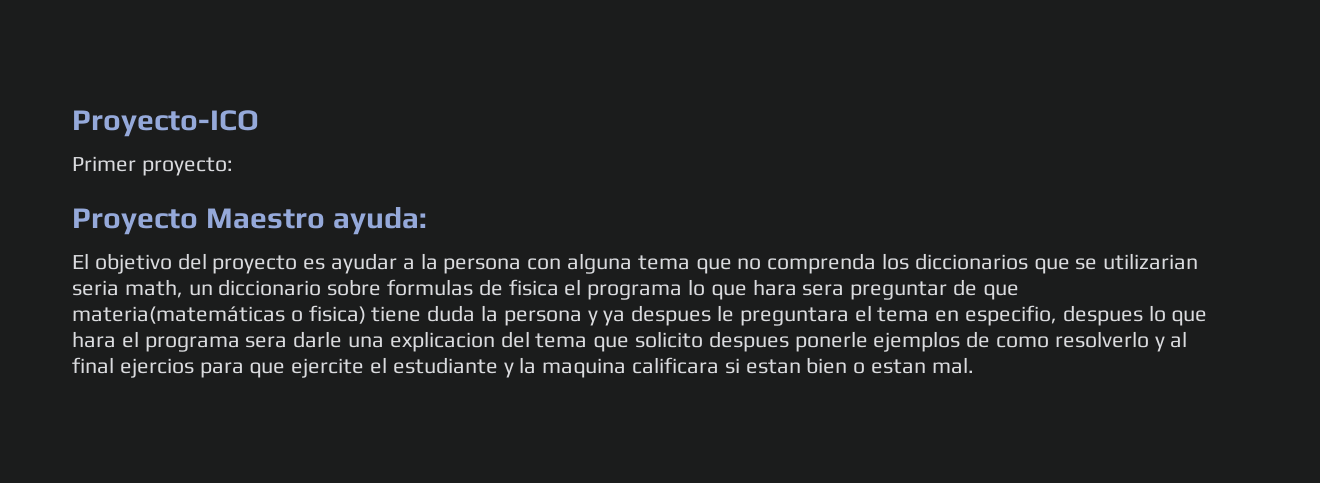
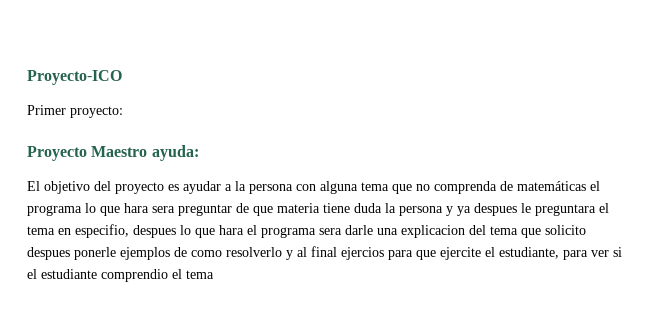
- El objetivo del proyecto es ayudar a la persona con alguna tema que no comprenda los diccionarios que se utilizarian seria math, un diccionario sobre formulas de fisica el programa lo que hara sera preguntar de que materia(matemáticas o fisica) tiene duda la persona y ya despues le preguntara el tema en especifio, despues lo que hara el programa sera darle una explicacion del tema que solicito despues ponerle ejemplos de como resolverlo y al final ejercios para que ejercite el estudiante y la maquina calificara si estan bien o estan mal.
+ El objetivo del proyecto es ayudar a la persona con alguna tema que no comprenda de matemáticas el programa lo que hara sera preguntar de que materia tiene duda la persona y ya despues le preguntara el tema en especifio, despues lo que hara el programa sera darle una explicacion del tema que solicito despues ponerle ejemplos de como resolverlo y al final ejercios para que ejercite el estudiante, para ver si el estudiante comprendio el tema

